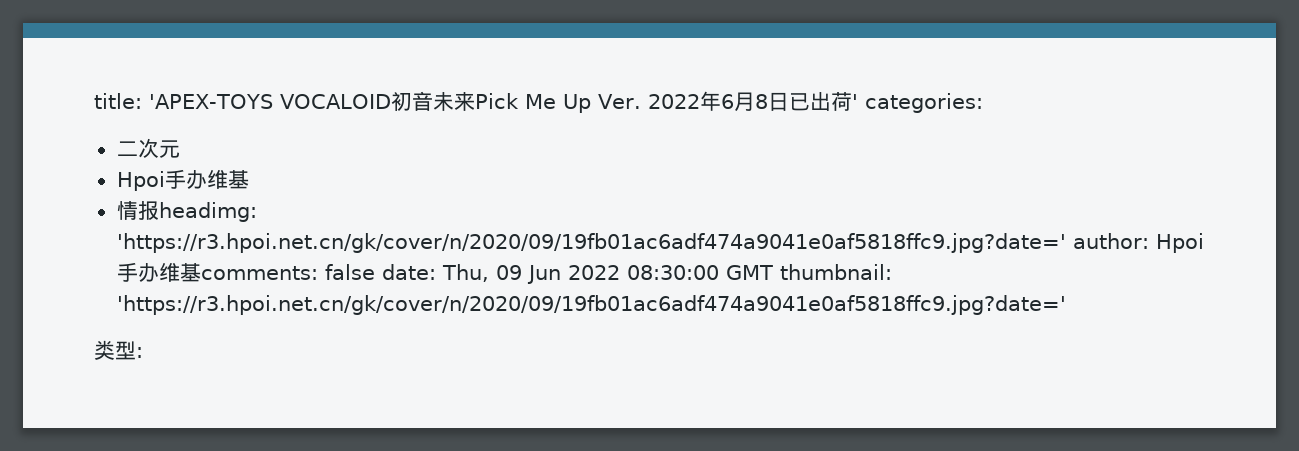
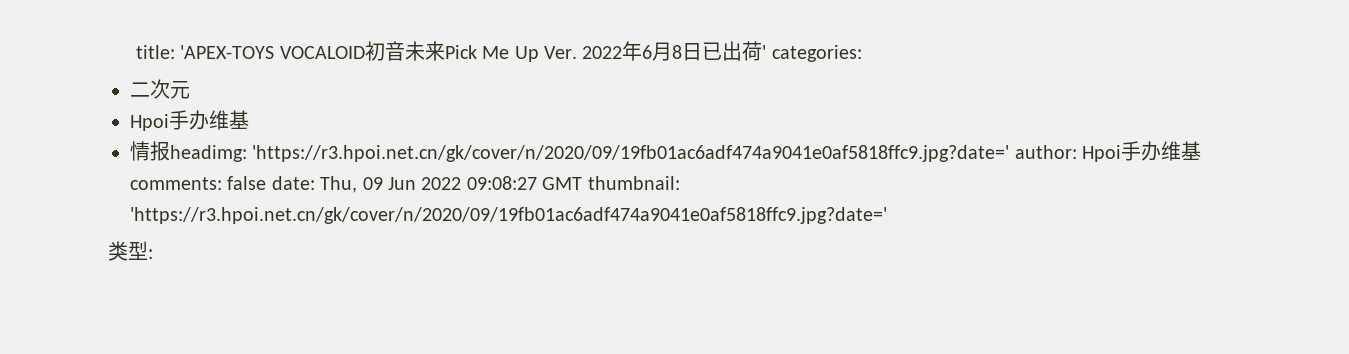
- 情报headimg: 'https://r3.hpoi.net.cn/gk/cover/n/2020/09/19fb01ac6adf474a9041e0af5818ffc9.jpg?date=' author: Hpoi手办维基comments: false date: Thu, 09 Jun 2022 08:30:00 GMT thumbnail: 'https://r3.hpoi.net.cn/gk/cover/n/2020/09/19fb01ac6adf474a9041e0af5818ffc9.jpg?date='
+ 情报headimg: 'https://r3.hpoi.net.cn/gk/cover/n/2020/09/19fb01ac6adf474a9041e0af5818ffc9.jpg?date=' author: Hpoi手办维基comments: false date: Thu, 09 Jun 2022 09:08:27 GMT thumbnail: 'https://r3.hpoi.net.cn/gk/cover/n/2020/09/19fb01ac6adf474a9041e0af5818ffc9.jpg?date='

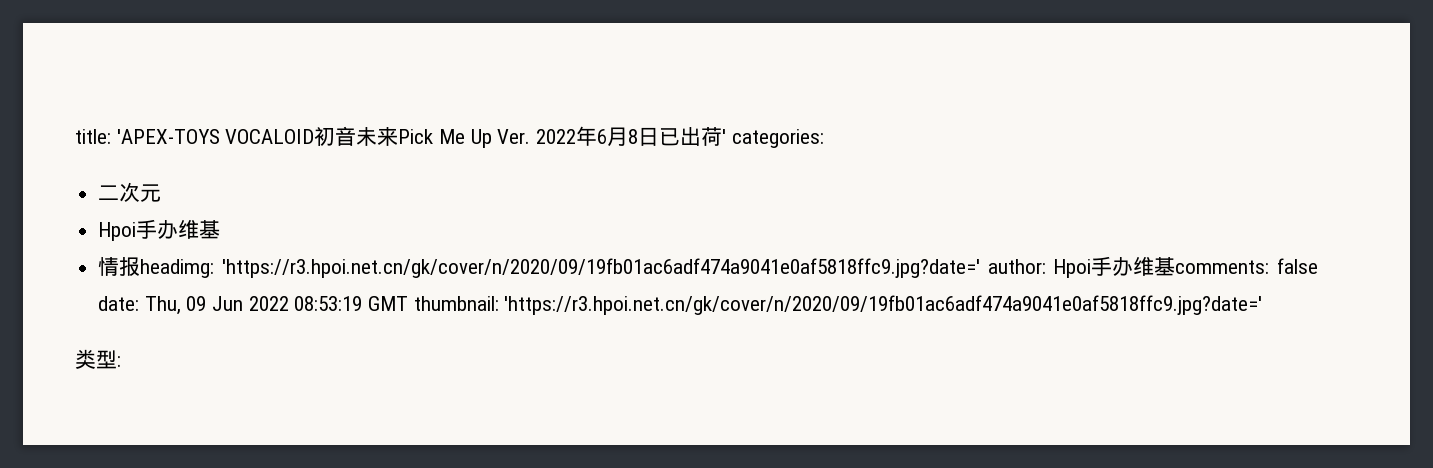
- 情报headimg: 'https://r3.hpoi.net.cn/gk/cover/n/2020/09/19fb01ac6adf474a9041e0af5818ffc9.jpg?date=' author: Hpoi手办维基comments: false date: Thu, 09 Jun 2022 09:08:27 GMT thumbnail: 'https://r3.hpoi.net.cn/gk/cover/n/2020/09/19fb01ac6adf474a9041e0af5818ffc9.jpg?date='
+ 情报headimg: 'https://r3.hpoi.net.cn/gk/cover/n/2020/09/19fb01ac6adf474a9041e0af5818ffc9.jpg?date=' author: Hpoi手办维基comments: false date: Thu, 09 Jun 2022 08:53:19 GMT thumbnail: 'https://r3.hpoi.net.cn/gk/cover/n/2020/09/19fb01ac6adf474a9041e0af5818ffc9.jpg?date='

